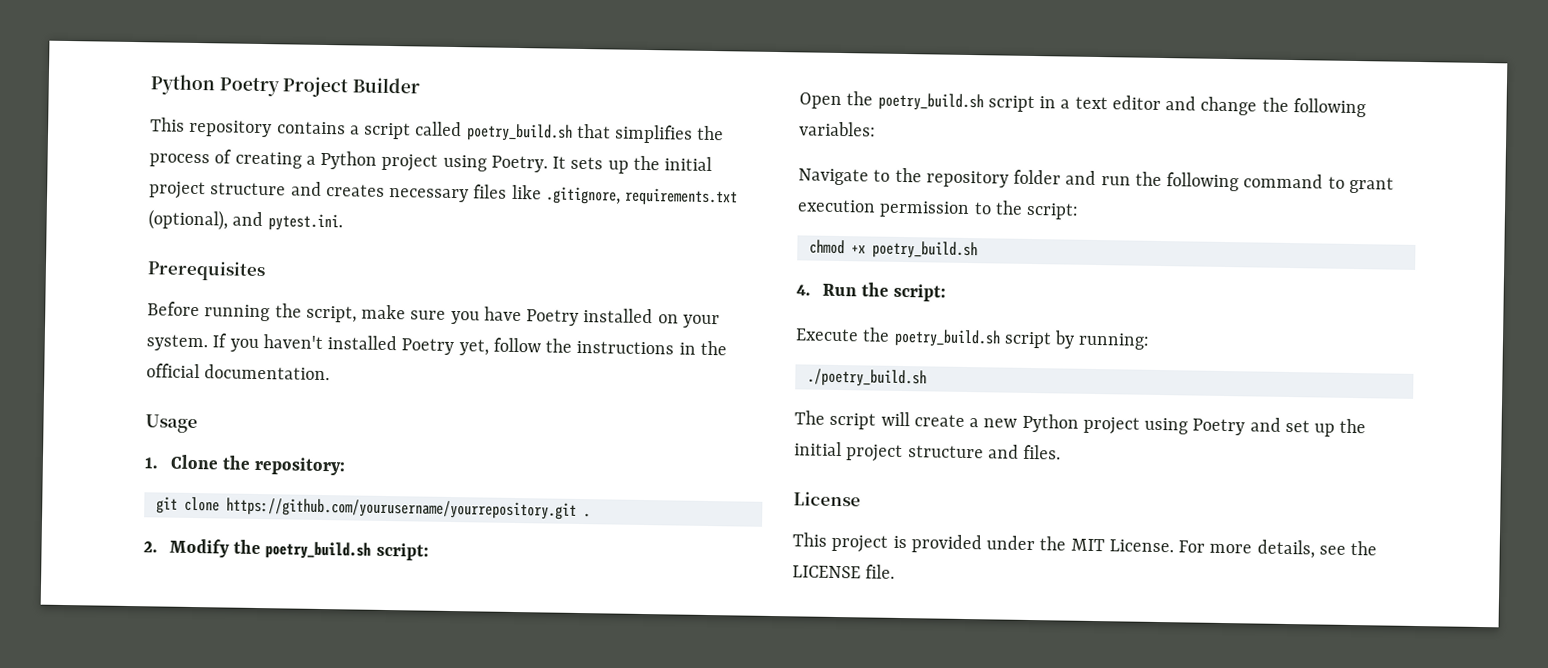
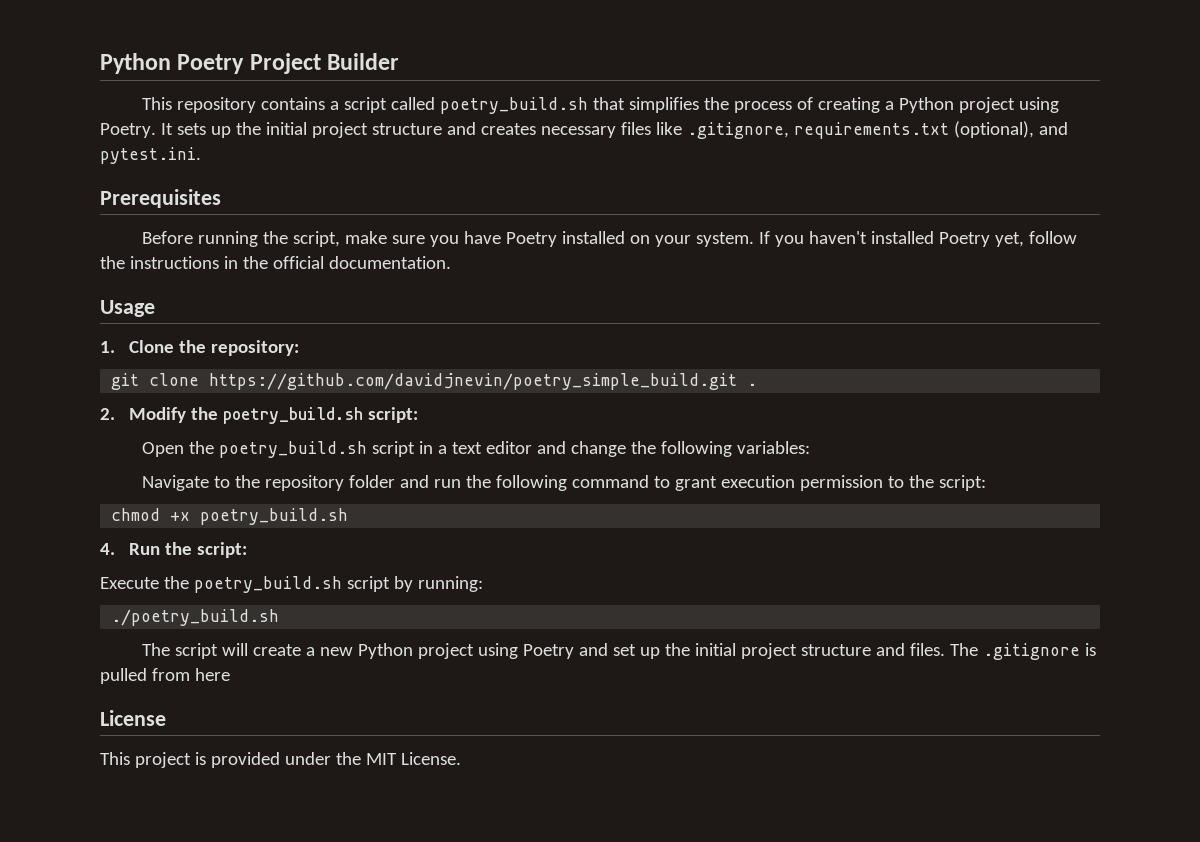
- git clone https://github.com/yourusername/yourrepository.git .
+ git clone https://github.com/davidjnevin/poetry_simple_build.git .
+ The .gitignore is pulled from here
- For more details, see the LICENSE file.

